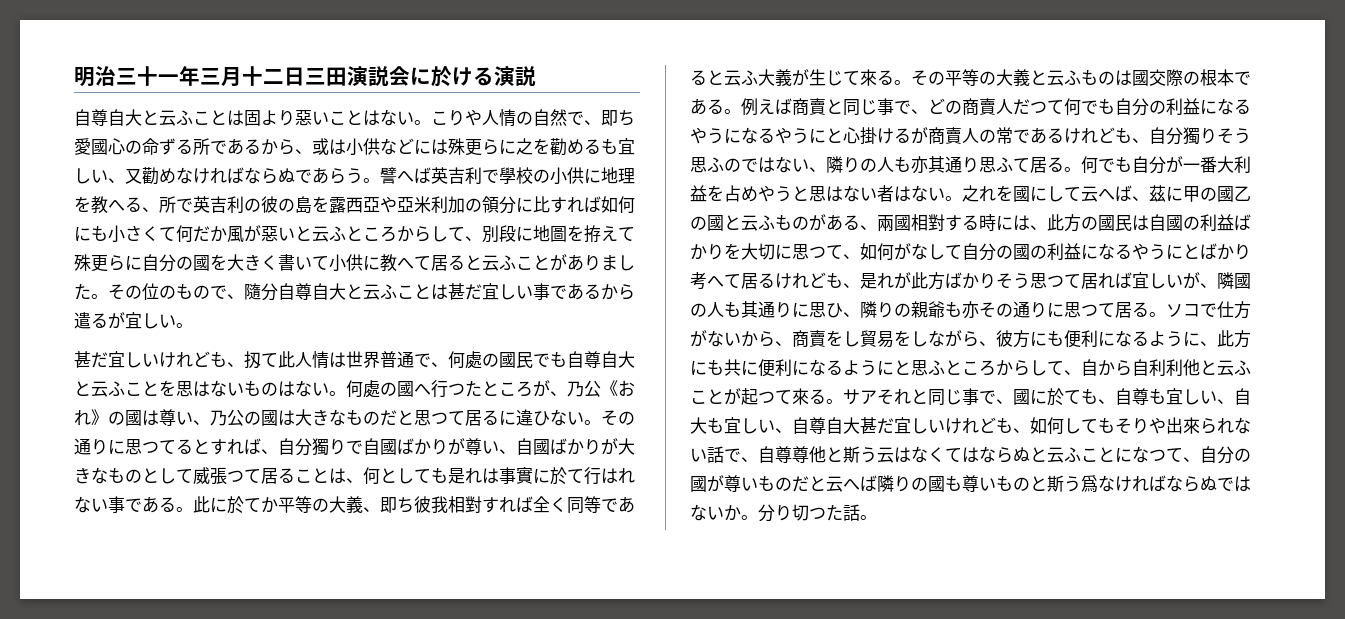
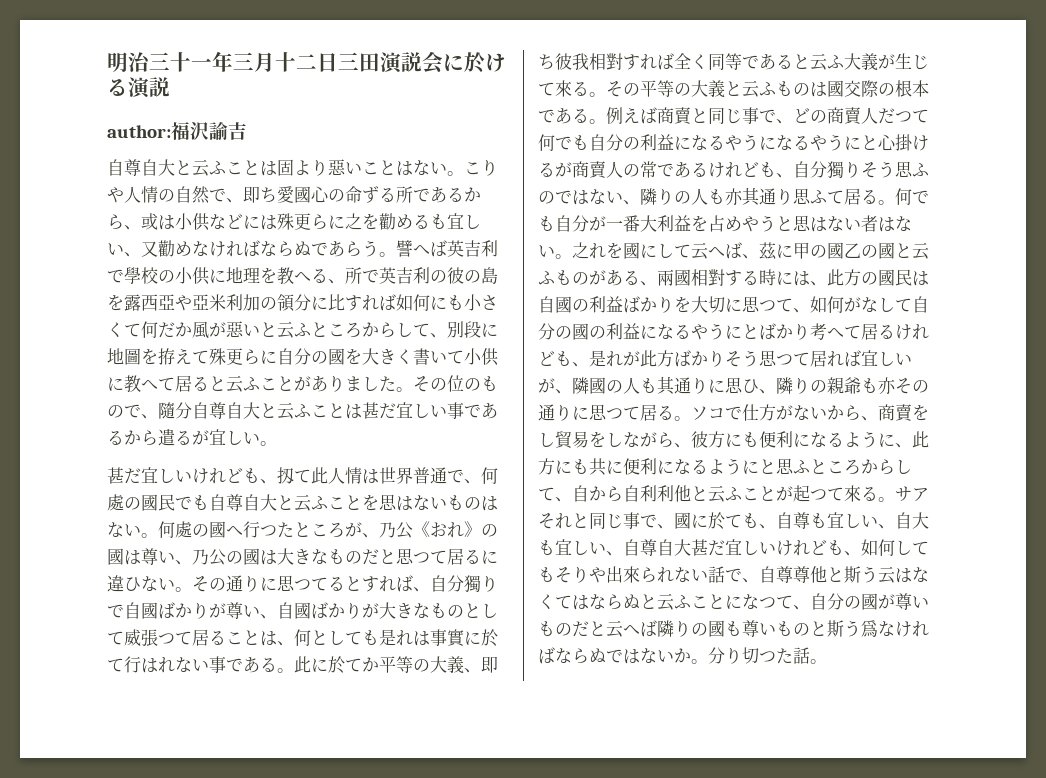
+ author:福沢諭吉

